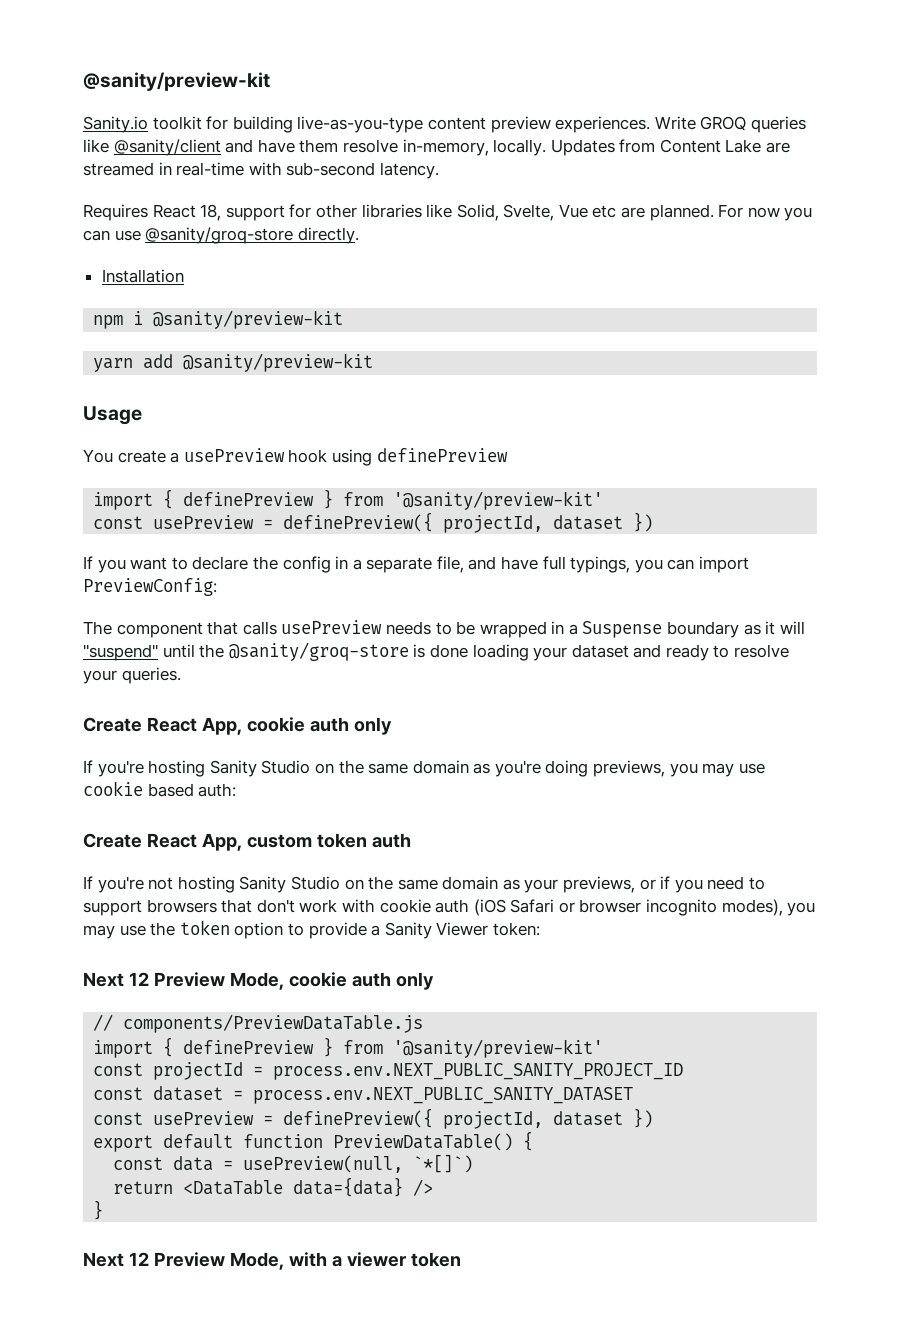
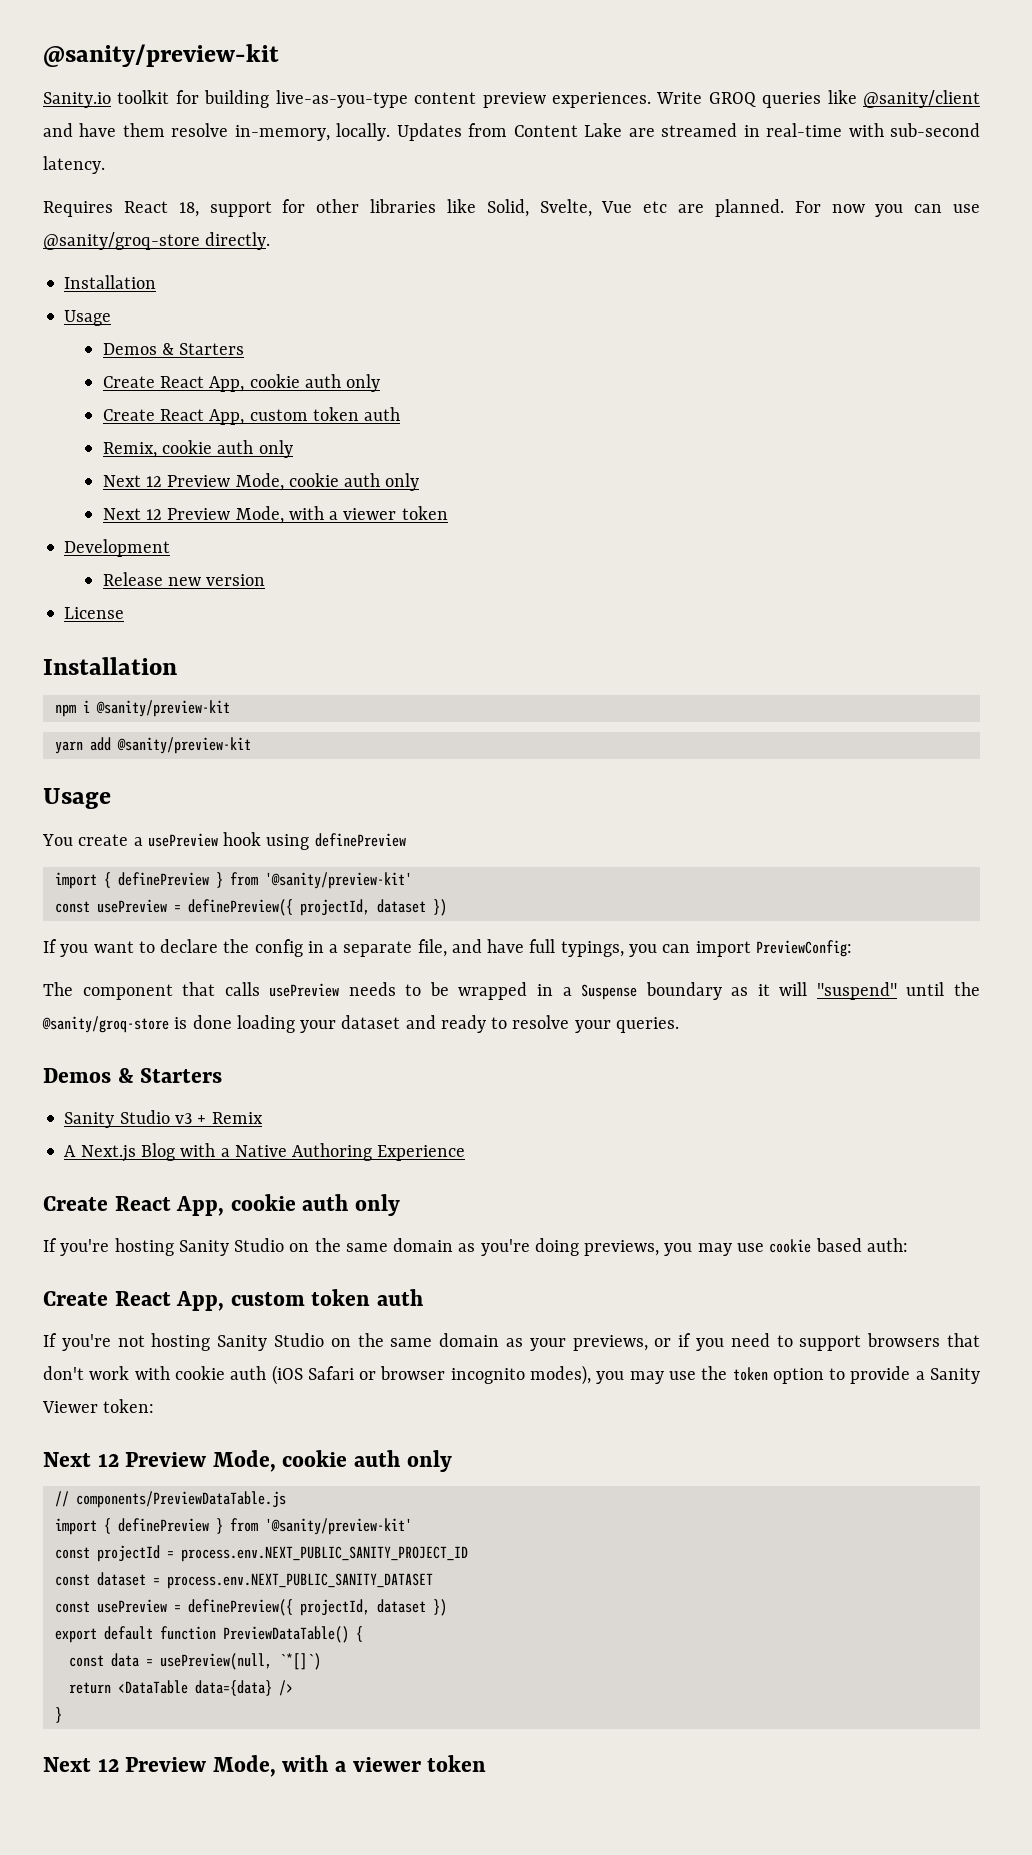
  For now you can use @sanity/groq-store directly.
+ Installation
+ Usage
+ Demos & Starters
+ Create React App, cookie auth only
+ Create React App, custom token auth
+ Remix, cookie auth only
+ Next 12 Preview Mode, cookie auth only
+ Next 12 Preview Mode, with a viewer token
+ Development
+ Release new version
+ License
  The component that calls usePreview needs to be wrapped in a Suspense boundary as it will "suspend" until the @sanity/groq-store is done loading your dataset and ready to resolve your queries.
+ Demos & Starters
+ Sanity Studio v3 + Remix
+ A Next.js Blog with a Native Authoring Experience

